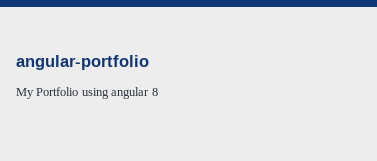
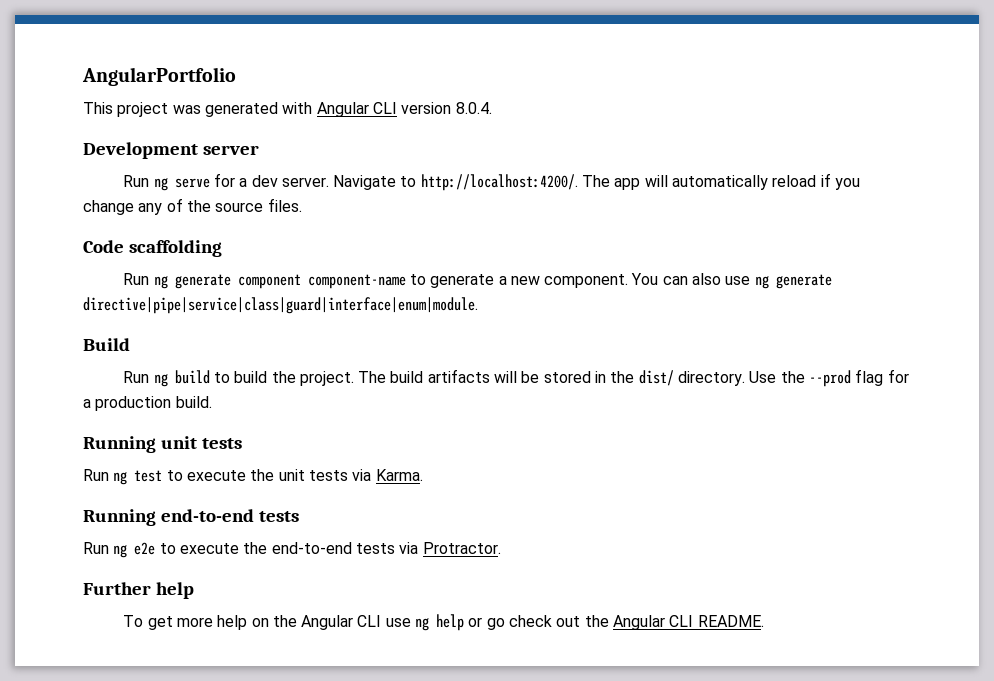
- angular-portfolio
- My Portfolio using angular 8
+ AngularPortfolio
+ This project was generated with Angular CLI version 8.0.4.
+ Development server
+ Run ng serve for a dev server. Navigate to http://localhost:4200/. The app will automatically reload if you change any of the source files.
+ Code scaffolding
+ Run ng generate component component-name to generate a new component. You can also use ng generate directive|pipe|service|class|guard|interface|enum|module.
+ Build
+ Run ng build to build the project. The build artifacts will be stored in the dist/ directory. Use the --prod flag for a production build.
+ Running unit tests
+ Run ng test to execute the unit tests via Karma.
+ Running end-to-end tests
+ Run ng e2e to execute the end-to-end tests via Protractor.
+ Further help
+ To get more help on the Angular CLI use ng help or go check out the Angular CLI README.

